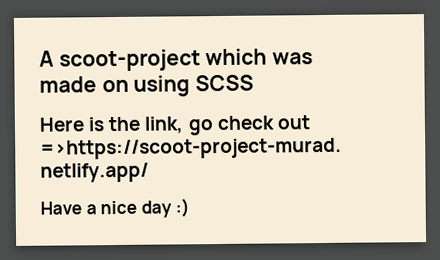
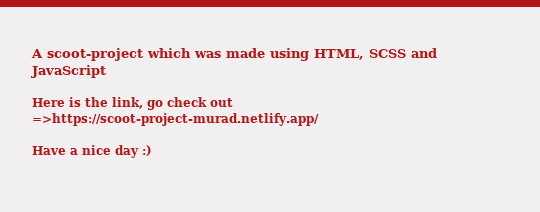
- A scoot-project which was made on using SCSS
+ A scoot-project which was made using HTML, SCSS and JavaScript

